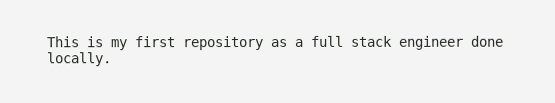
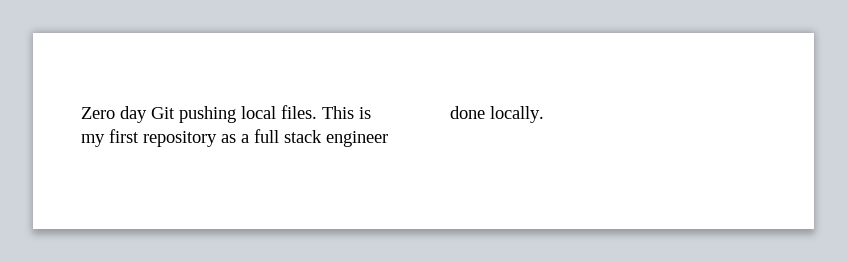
+ Zero day Git pushing local files.

